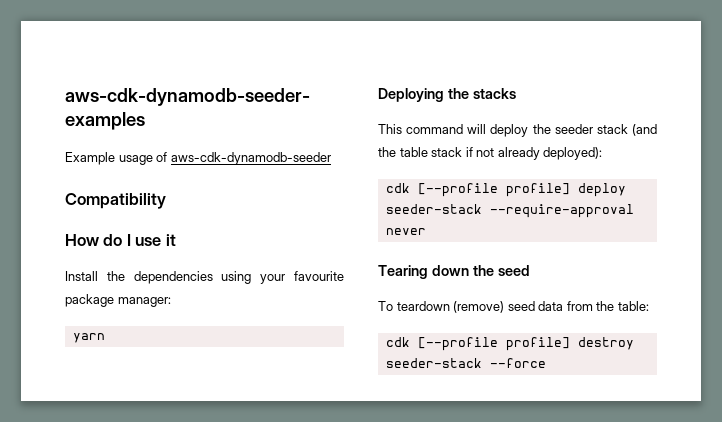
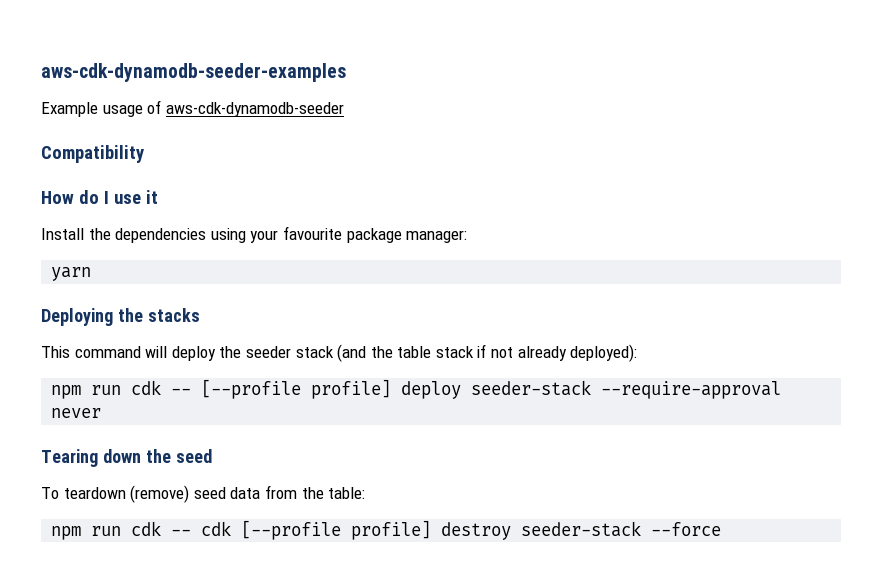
- cdk [--profile profile] deploy seeder-stack --require-approval never
+ npm run cdk -- [--profile profile] deploy seeder-stack --require-approval never
- cdk [--profile profile] destroy seeder-stack --force
+ npm run cdk -- cdk [--profile profile] destroy seeder-stack --force

